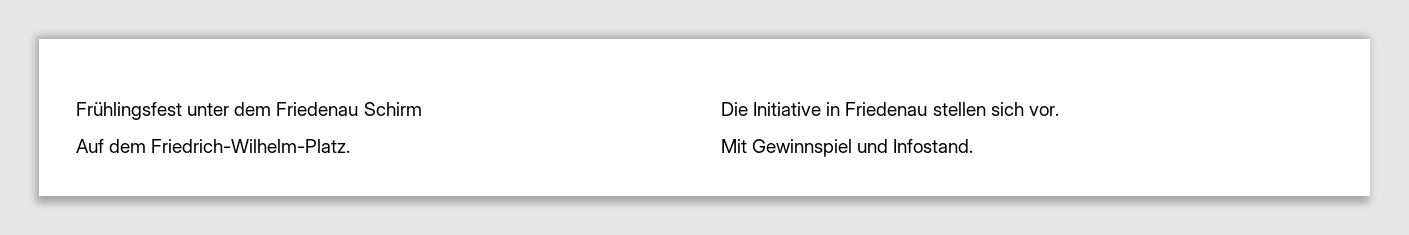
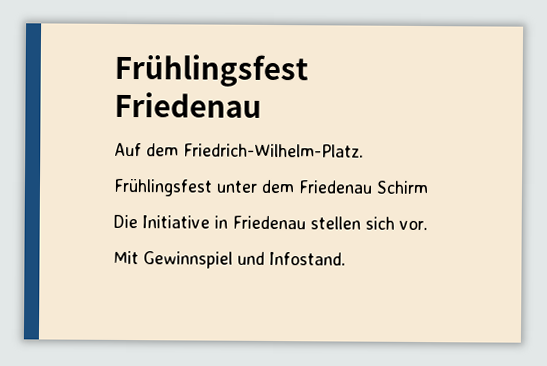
+ Frühlingsfest Friedenau
+ Auf dem Friedrich-Wilhelm-Platz.
- Auf dem Friedrich-Wilhelm-Platz.

